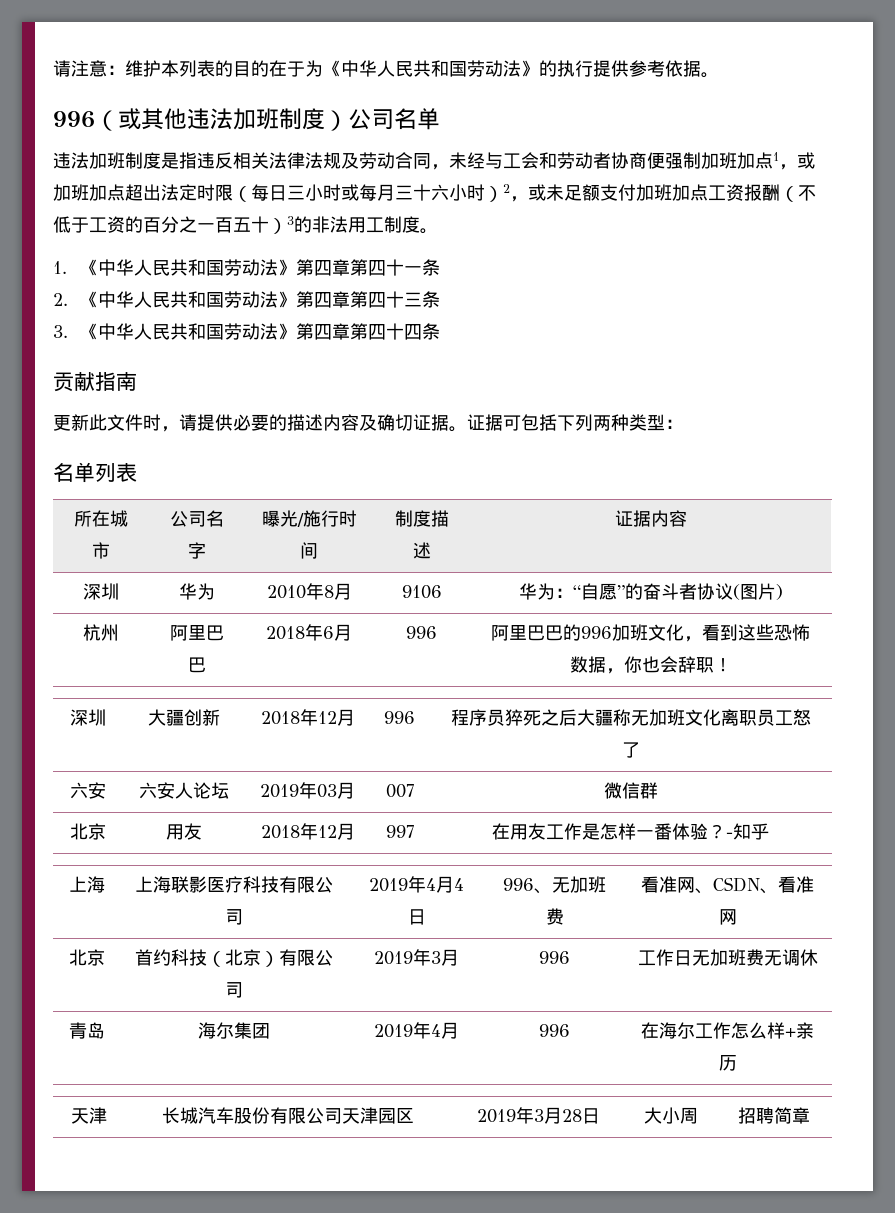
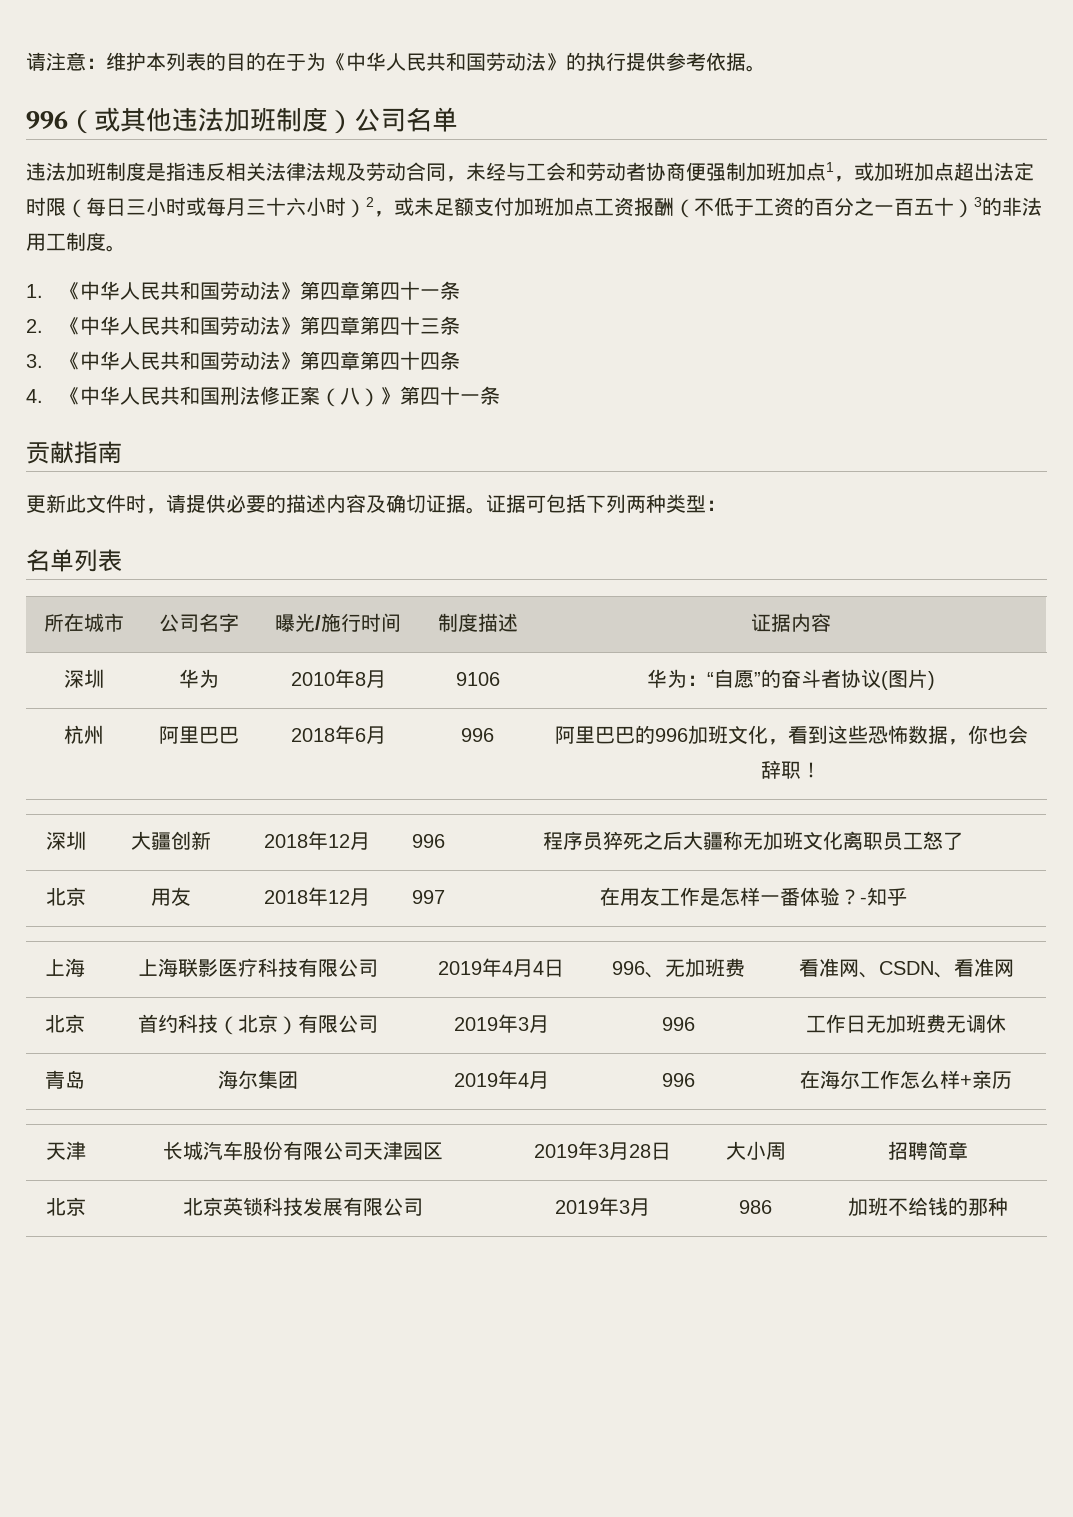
+ 4.《中华人民共和国刑法修正案（八）》第四十一条
- 六安 | 六安人论坛 | 2019年03月 | 007 | 微信群
+ 北京 | 北京英锁科技发展有限公司 | 2019年3月 | 986 | 加班不给钱的那种

